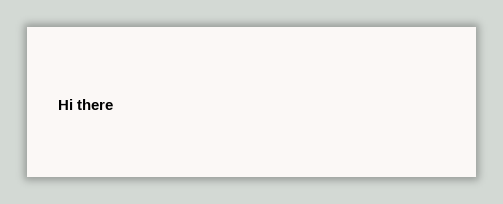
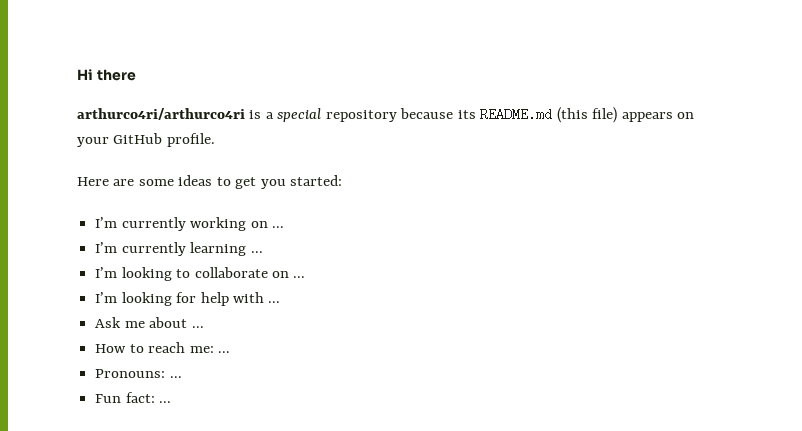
+ arthurco4ri/arthurco4ri is a special repository because its README.md (this file) appears on your GitHub profile.
+ Here are some ideas to get you started:
+ I’m currently working on ...
+ I’m currently learning ...
+ I’m looking to collaborate on ...
+ I’m looking for help with ...
+ Ask me about ...
+ How to reach me: ...
+ Pronouns: ...
+ Fun fact: ...

